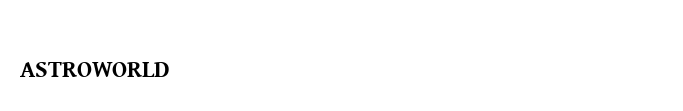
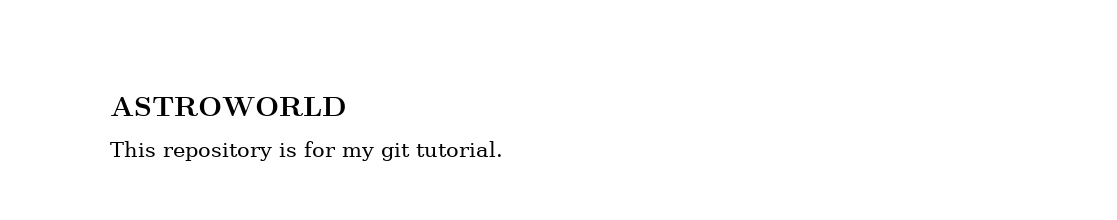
+ This repository is for my git tutorial.

